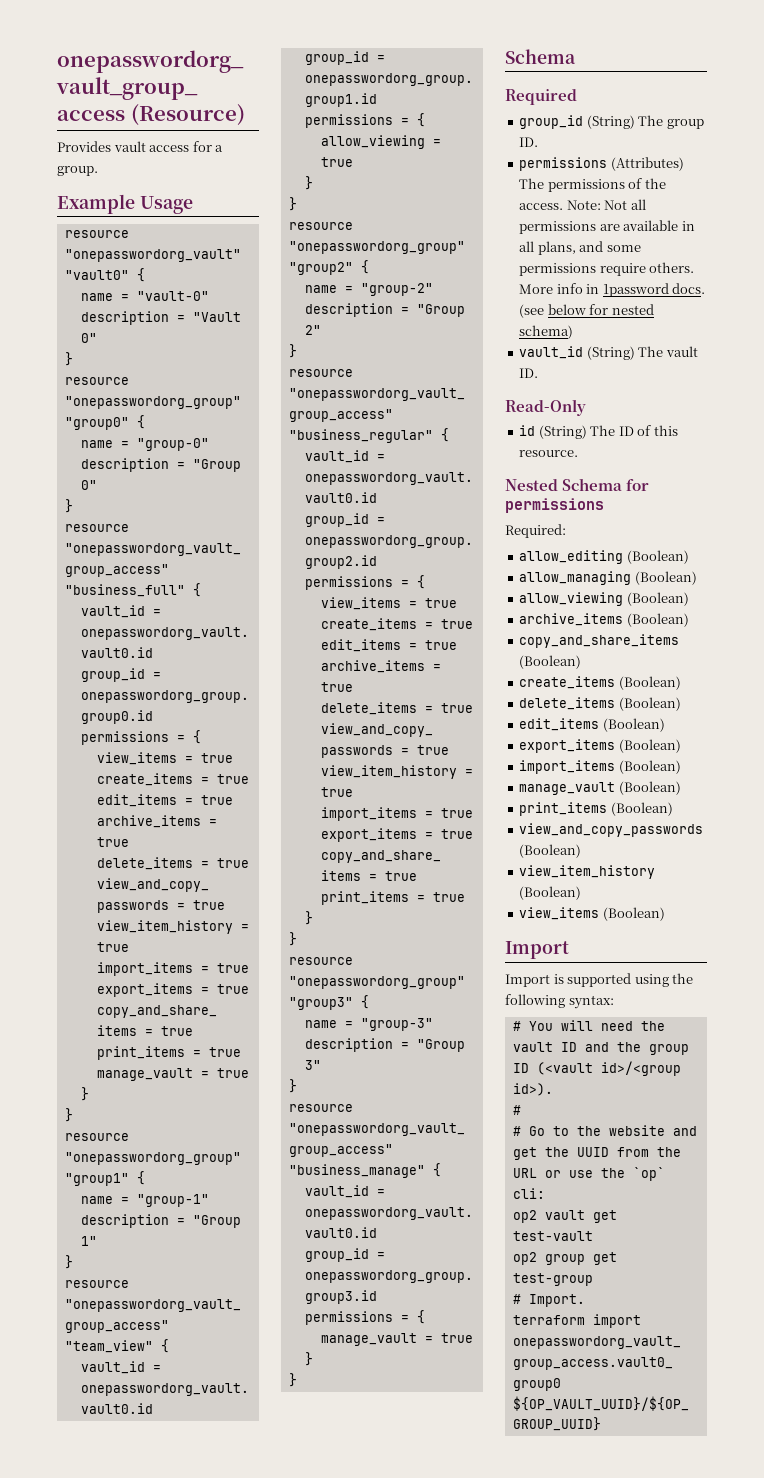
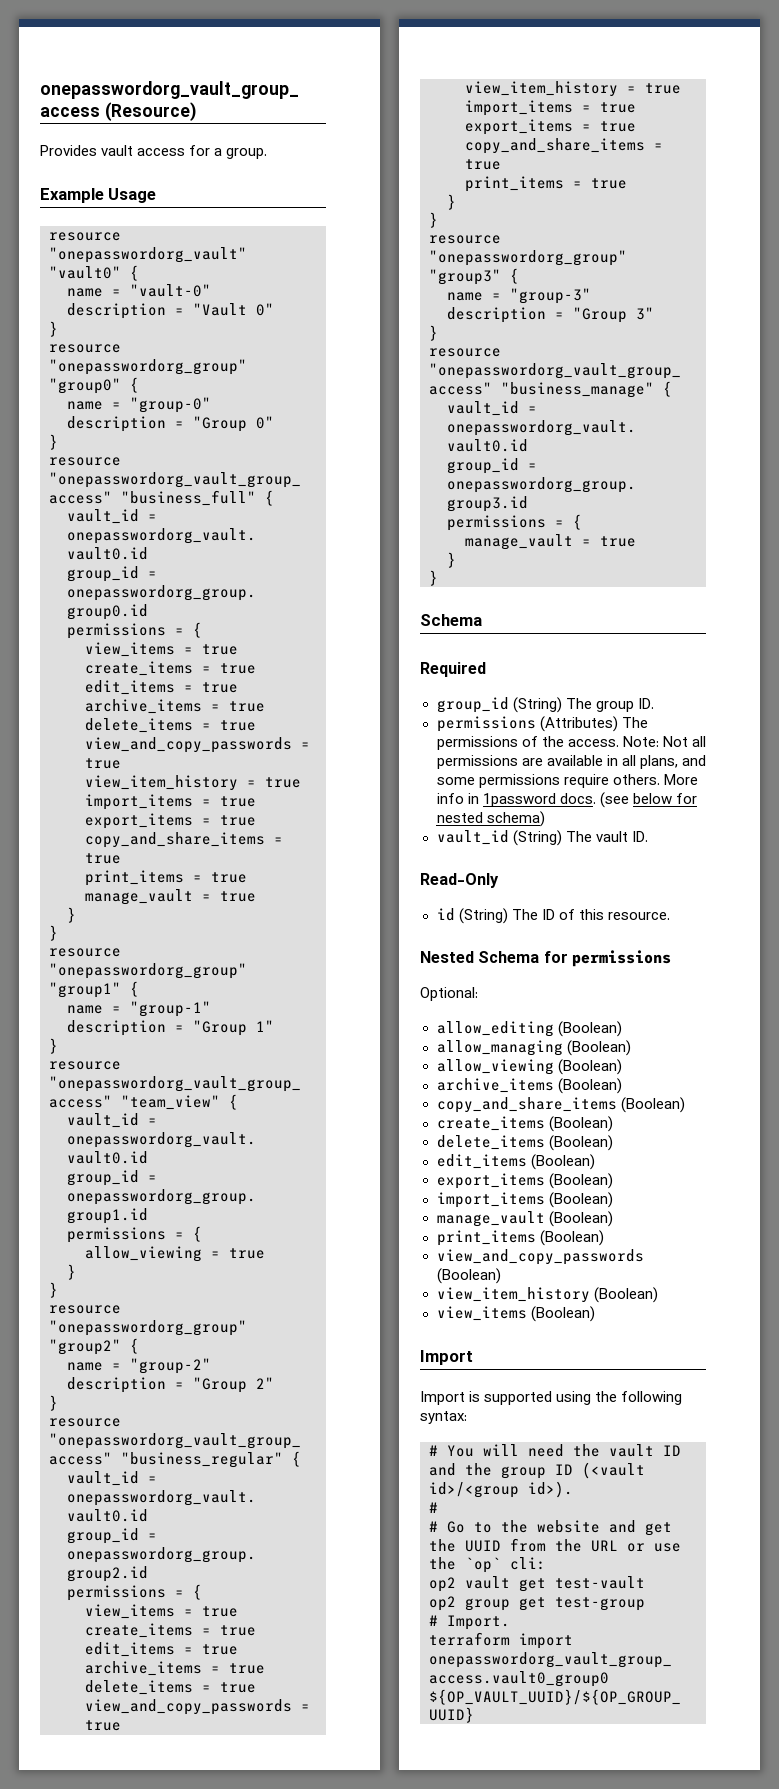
- Required:
+ Optional:

